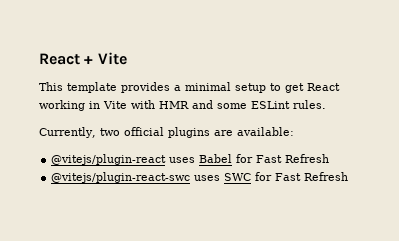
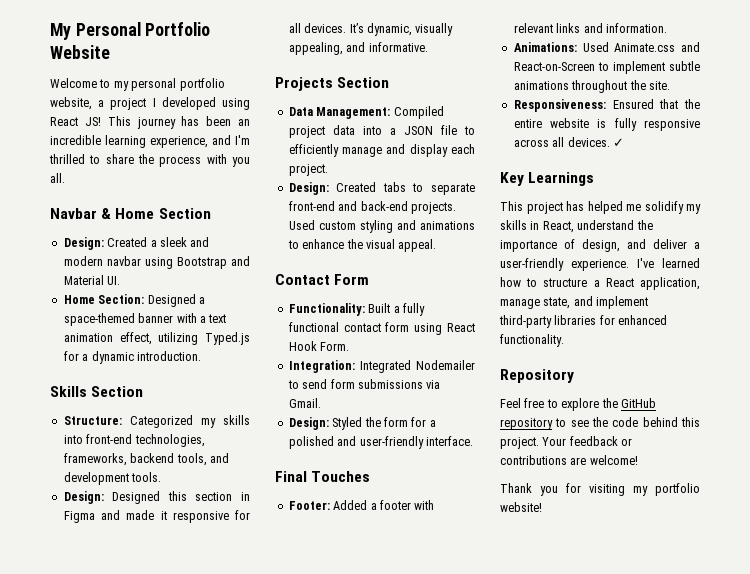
- React + Vite
- This template provides a minimal setup to get React working in Vite with HMR and some ESLint rules.
- Currently, two official plugins are available:
- @vitejs/plugin-react uses Babel for Fast Refresh
- @vitejs/plugin-react-swc uses SWC for Fast Refresh
+ My Personal Portfolio Website
+ Welcome to my personal portfolio website, a project I developed using React JS! This journey has been an incredible learning experience, and I'm thrilled to share the process with you all.
+ Navbar & Home Section
+ Design: Created a sleek and modern navbar using Bootstrap and Material UI.
+ Home Section: Designed a space-themed banner with a text animation effect, utilizing Typed.js for a dynamic introduction.
+ Skills Section
+ Structure: Categorized my skills into front-end technologies, frameworks, backend tools, and development tools.
+ Design: Designed this section in Figma and made it responsive for all devices. It’s dynamic, visually appealing, and informative.
+ Projects Section
+ Data Management: Compiled project data into a JSON file to efficiently manage and display each project.
+ Design: Created tabs to separate front-end and back-end projects. Used custom styling and animations to enhance the visual appeal.
+ Contact Form
+ Functionality: Built a fully functional contact form using React Hook Form.
+ Integration: Integrated Nodemailer to send form submissions via Gmail.
+ Design: Styled the form for a polished and user-friendly interface.
+ Final Touches
+ Footer: Added a footer with relevant links and information.
+ Animations: Used Animate.css and React-on-Screen to implement subtle animations throughout the site.
+ Responsiveness: Ensured that the entire website is fully responsive across all devices. ✓
+ Key Learnings
+ This project has helped me solidify my skills in React, understand the importance of design, and deliver a user-friendly experience. I've learned how to structure a React application, manage state, and implement third-party libraries for enhanced functionality.
+ Repository
+ Feel free to explore the GitHub repository to see the code behind this project. Your feedback or contributions are welcome!
+ Thank you for visiting my portfolio website!

